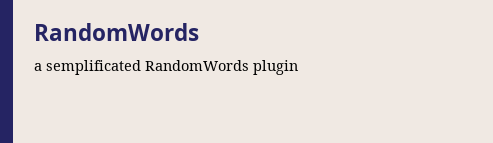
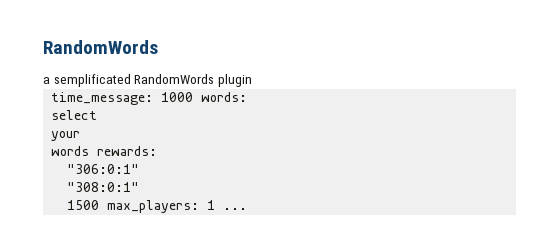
+ time_message: 1000 words:
+ select
+ your
+ words rewards:
+ "306:0:1"
+ "308:0:1"
+ 1500 max_players: 1 ...

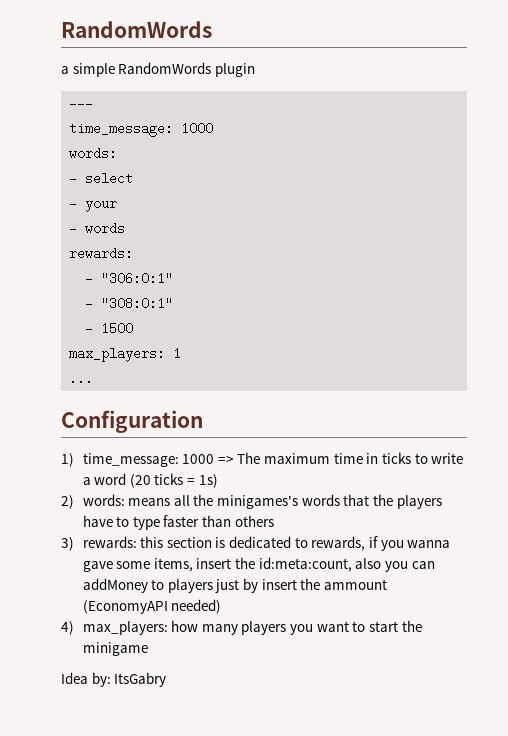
- a semplificated RandomWords plugin
+ a simple RandomWords plugin
- time_message: 1000 words:
+ ---
+ time_message: 1000
+ words:
- select
+ - select
- your
+ - your
- words rewards:
+ - words
+ rewards:
- "306:0:1"
+ - "306:0:1"
- "308:0:1"
+ - "308:0:1"
- 1500 max_players: 1 ...
+ - 1500
+ max_players: 1
+ ...
+ Configuration
+ 1) time_message: 1000 => The maximum time in ticks to write a word (20 ticks = 1s)
+ 2) words: means all the minigames's words that the players have to type faster than others
+ 3) rewards: this section is dedicated to rewards, if you wanna gave some items, insert the id:meta:count, also you can addMoney to players just by insert the ammount (EconomyAPI needed)
+ 4) max_players: how many players you want to start the minigame
+ Idea by: ItsGabry

